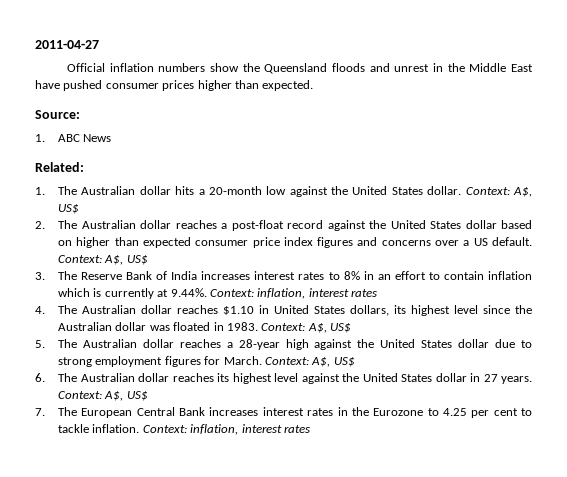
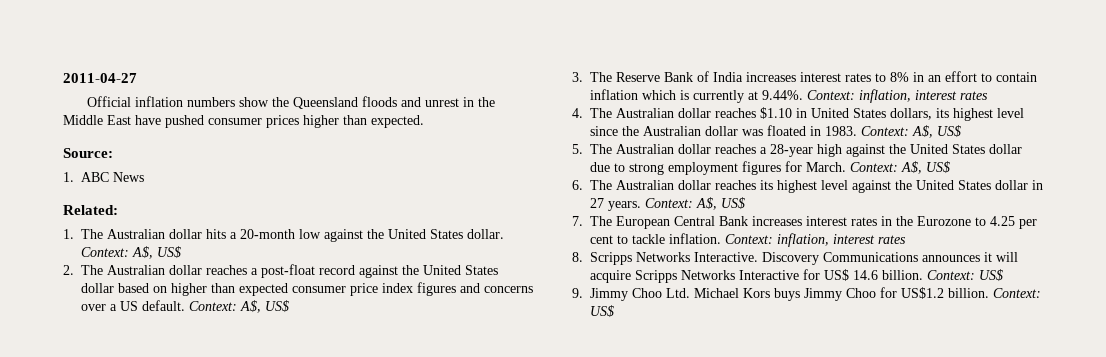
+ 8. Scripps Networks Interactive. Discovery Communications announces it will acquire Scripps Networks Interactive for US$ 14.6 billion. Context: US$
+ 9. Jimmy Choo Ltd. Michael Kors buys Jimmy Choo for US$1.2 billion. Context: US$

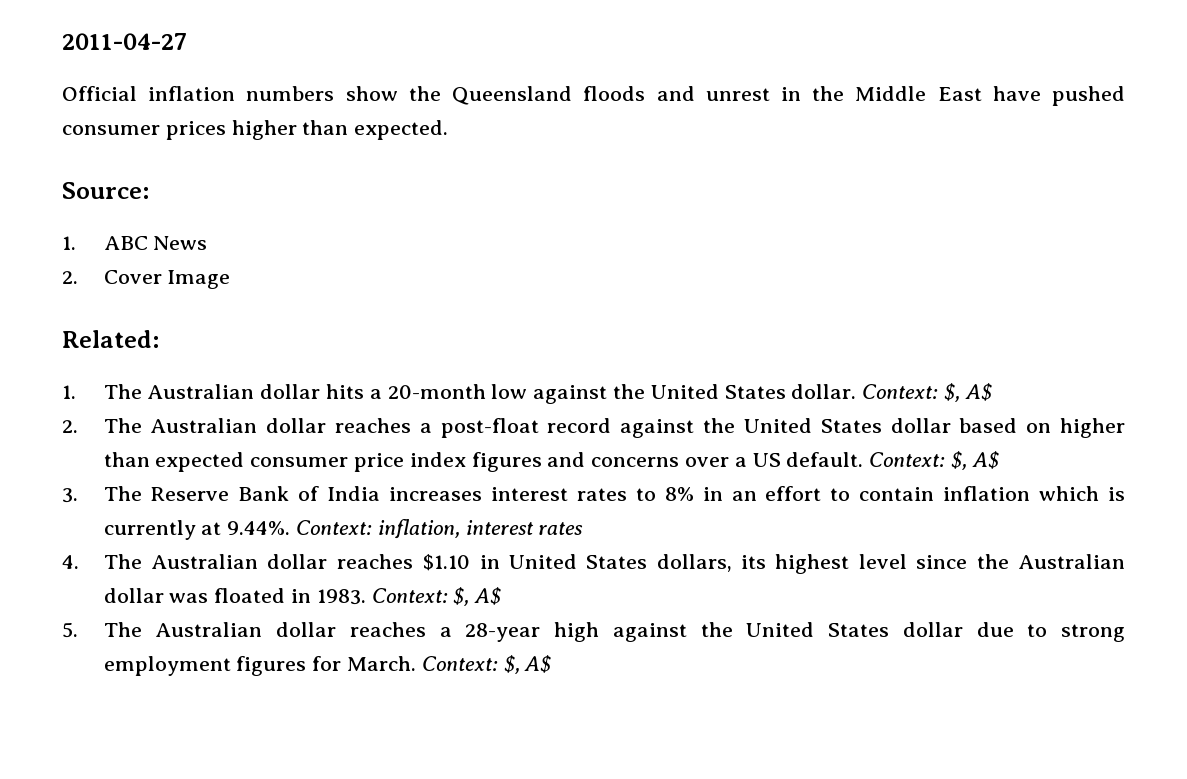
+ 2. Cover Image
- 1. The Australian dollar hits a 20-month low against the United States dollar. Context: A$, US$
+ 1. The Australian dollar hits a 20-month low against the United States dollar. Context: $, A$
- 2. The Australian dollar reaches a post-float record against the United States dollar based on higher than expected consumer price index figures and concerns over a US default. Context: A$, US$
+ 2. The Australian dollar reaches a post-float record against the United States dollar based on higher than expected consumer price index figures and concerns over a US default. Context: $, A$
- 4. The Australian dollar reaches $1.10 in United States dollars, its highest level since the Australian dollar was floated in 1983. Context: A$, US$
+ 4. The Australian dollar reaches $1.10 in United States dollars, its highest level since the Australian dollar was floated in 1983. Context: $, A$
- 5. The Australian dollar reaches a 28-year high against the United States dollar due to strong employment figures for March. Context: A$, US$
- 6. The Australian dollar reaches its highest level against the United States dollar in 27 years. Context: A$, US$
- 7. The European Central Bank increases interest rates in the Eurozone to 4.25 per cent to tackle inflation. Context: inflation, interest rates
- 8. Scripps Networks Interactive. Discovery Communications announces it will acquire Scripps Networks Interactive for US$ 14.6 billion. Context: US$
- 9. Jimmy Choo Ltd. Michael Kors buys Jimmy Choo for US$1.2 billion. Context: US$
+ 5. The Australian dollar reaches a 28-year high against the United States dollar due to strong employment figures for March. Context: $, A$

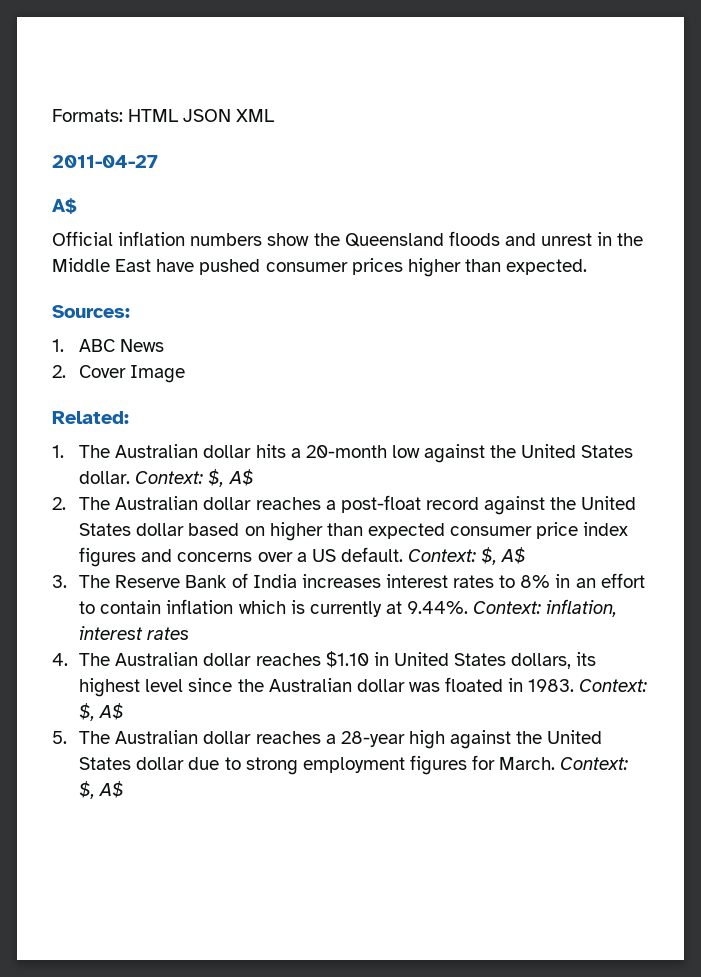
+ Formats: HTML JSON XML
  2011-04-27
+ A$
- Source:
+ Sources:

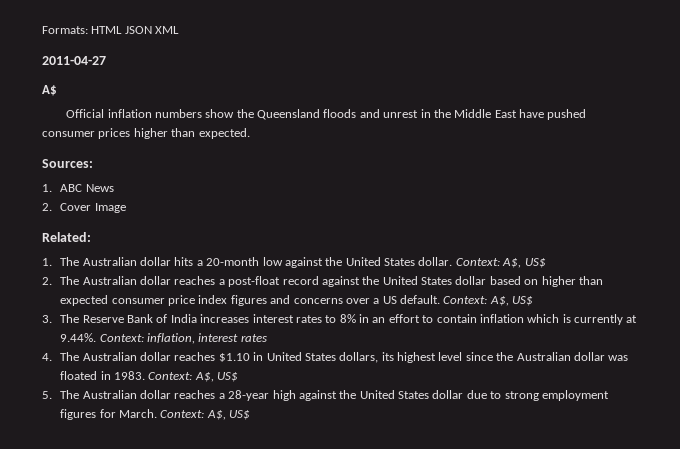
- 1. The Australian dollar hits a 20-month low against the United States dollar. Context: $, A$
+ 1. The Australian dollar hits a 20-month low against the United States dollar. Context: A$, US$
- 2. The Australian dollar reaches a post-float record against the United States dollar based on higher than expected consumer price index figures and concerns over a US default. Context: $, A$
+ 2. The Australian dollar reaches a post-float record against the United States dollar based on higher than expected consumer price index figures and concerns over a US default. Context: A$, US$
- 4. The Australian dollar reaches $1.10 in United States dollars, its highest level since the Australian dollar was floated in 1983. Context: $, A$
+ 4. The Australian dollar reaches $1.10 in United States dollars, its highest level since the Australian dollar was floated in 1983. Context: A$, US$
- 5. The Australian dollar reaches a 28-year high against the United States dollar due to strong employment figures for March. Context: $, A$
+ 5. The Australian dollar reaches a 28-year high against the United States dollar due to strong employment figures for March. Context: A$, US$

